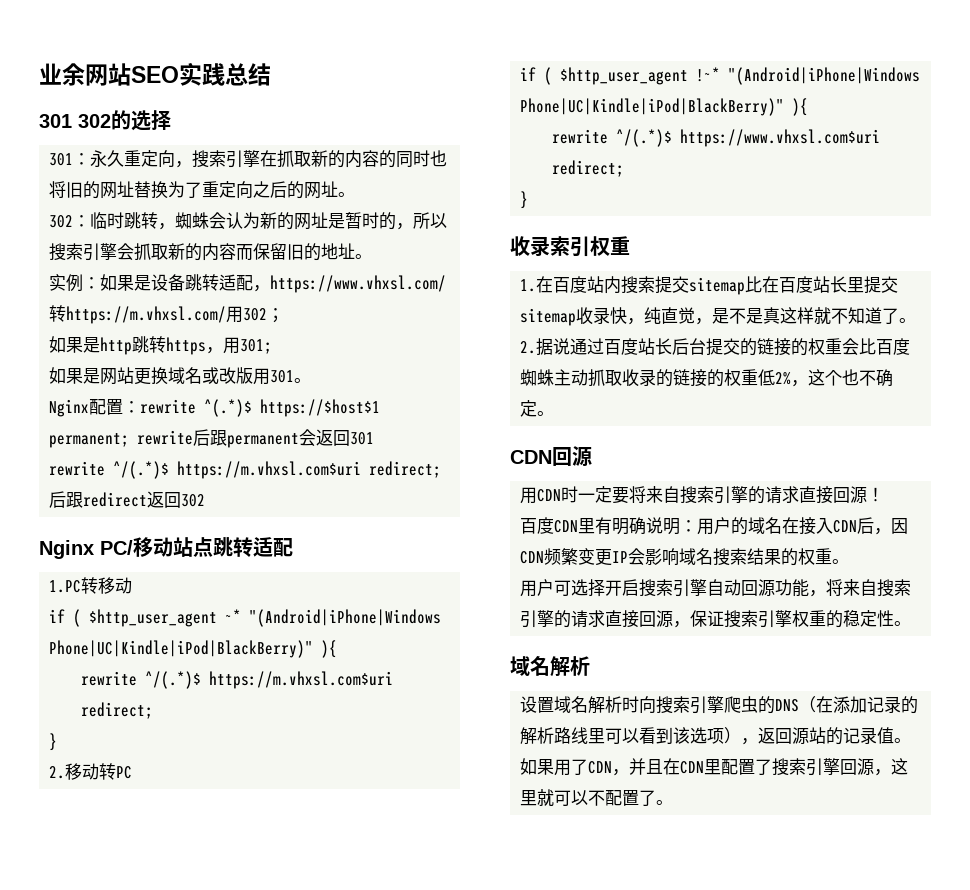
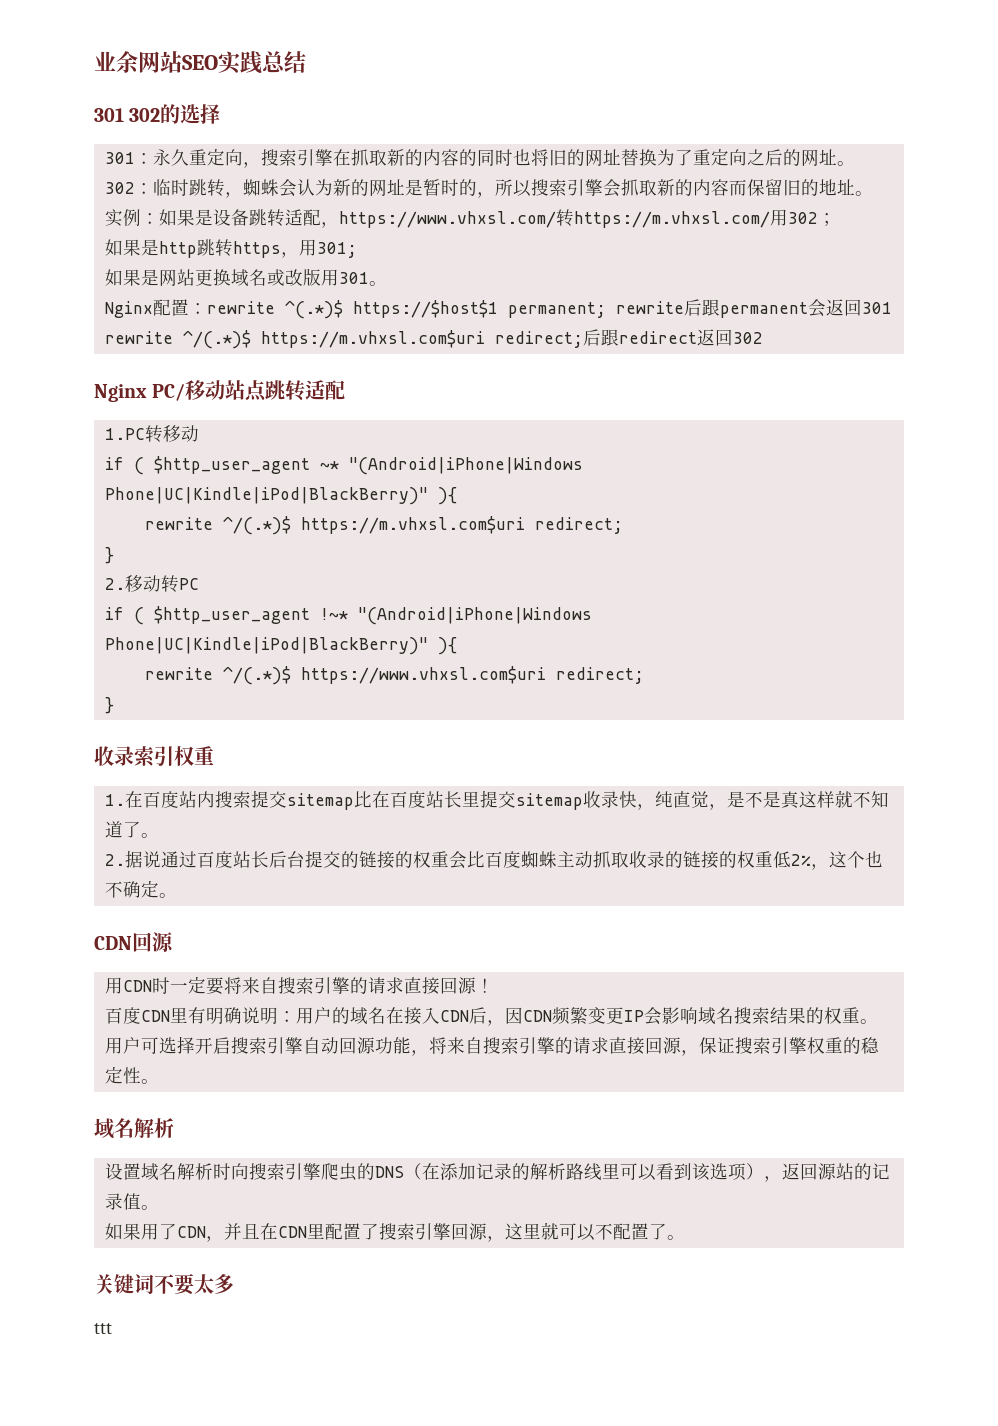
+ 关键词不要太多
+ ttt

